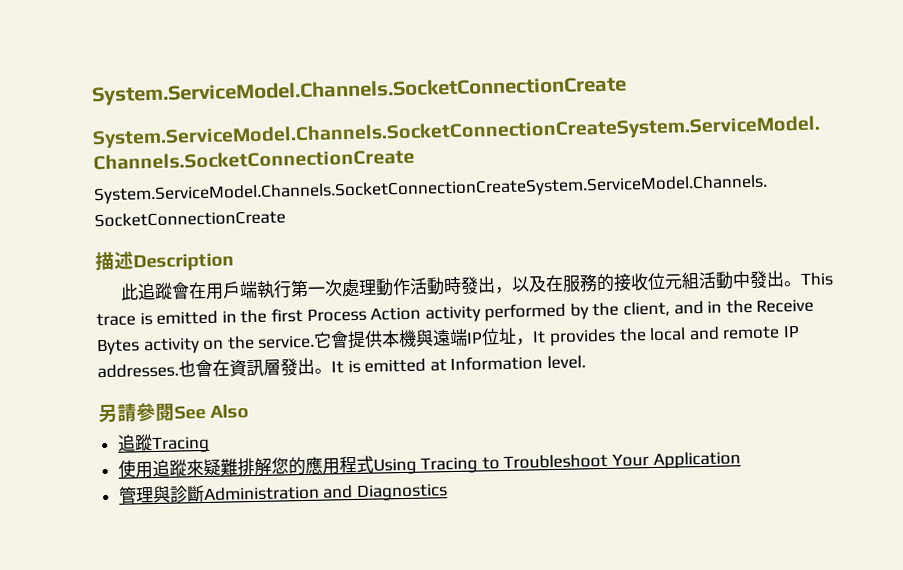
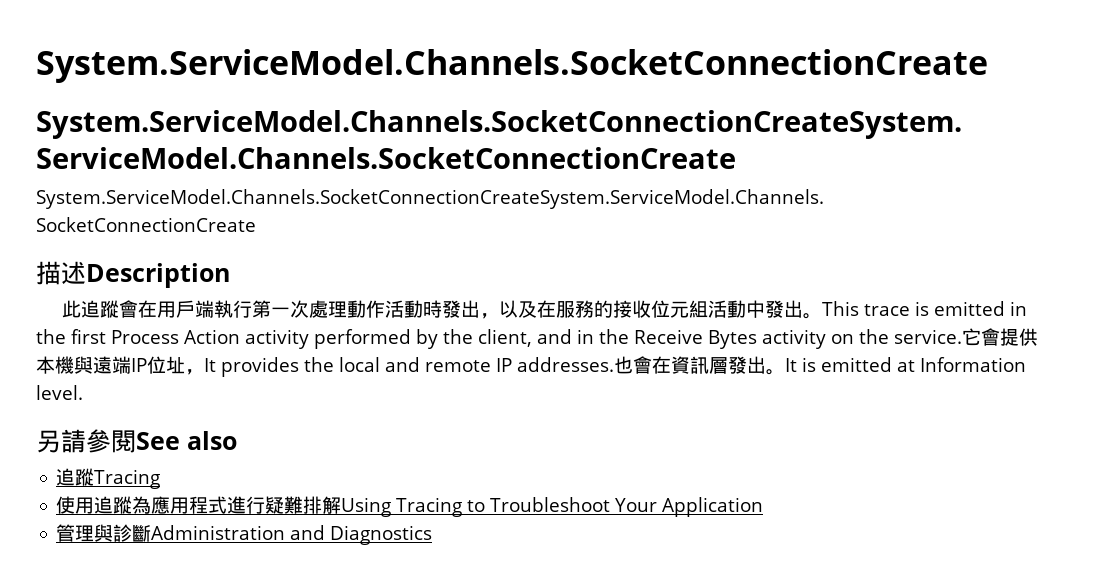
- 另請參閱See Also
+ 另請參閱See also
- 使用追蹤來疑難排解您的應用程式Using Tracing to Troubleshoot Your Application
+ 使用追蹤為應用程式進行疑難排解Using Tracing to Troubleshoot Your Application

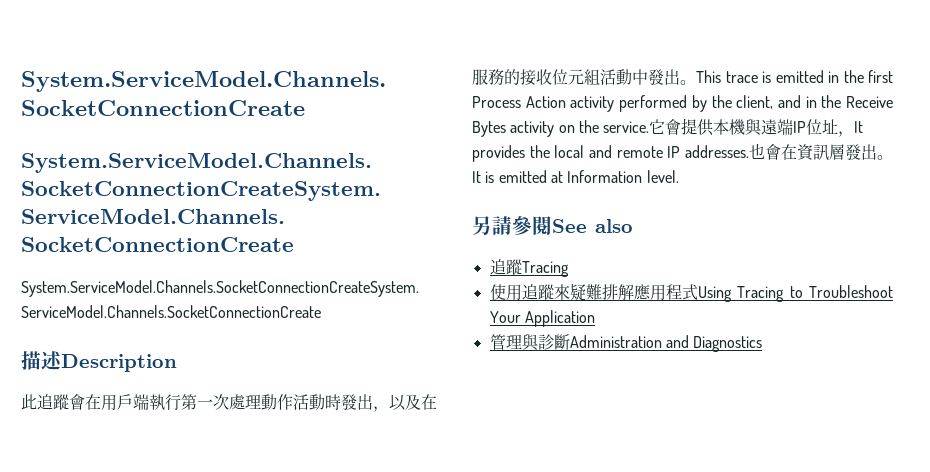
- 使用追蹤為應用程式進行疑難排解Using Tracing to Troubleshoot Your Application
+ 使用追蹤來疑難排解應用程式Using Tracing to Troubleshoot Your Application

